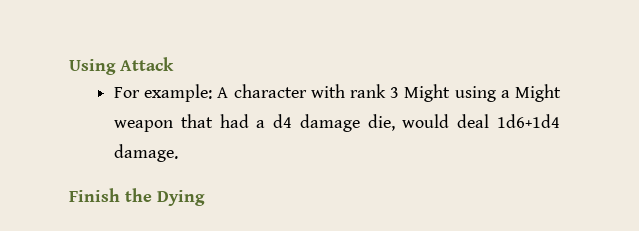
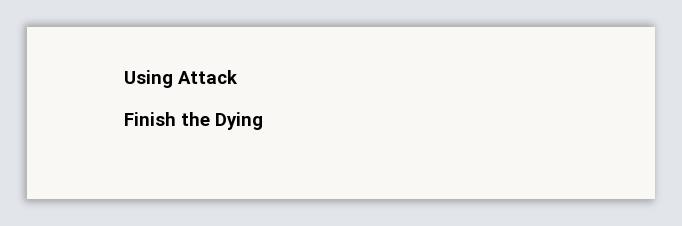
- For example: A character with rank 3 Might using a Might weapon that had a d4 damage die, would deal 1d6+1d4 damage.

